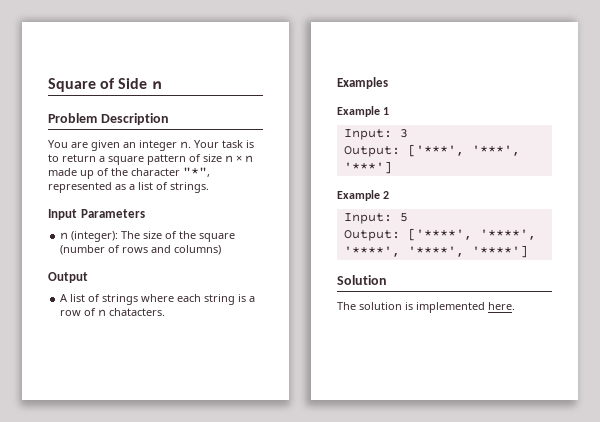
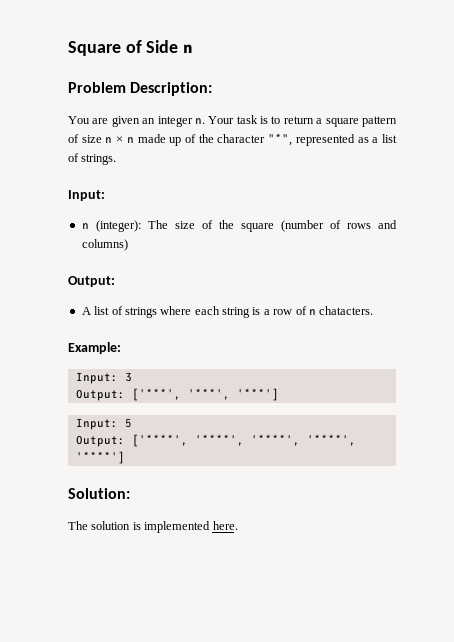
- Problem Description
+ Problem Description:
  Your task is to return a square pattern of size n × n made up of the character "*", represented as a list of strings.
- Input Parameters
+ Input:
  n (integer): The size of the square (number of rows and columns)
- Output
+ Output:
- Examples
- Example 1
+ Example:
- Example 2
- Solution
+ Solution:

